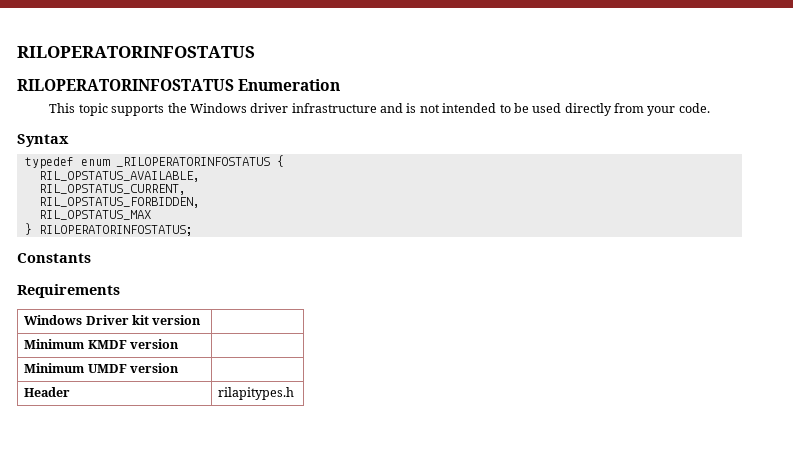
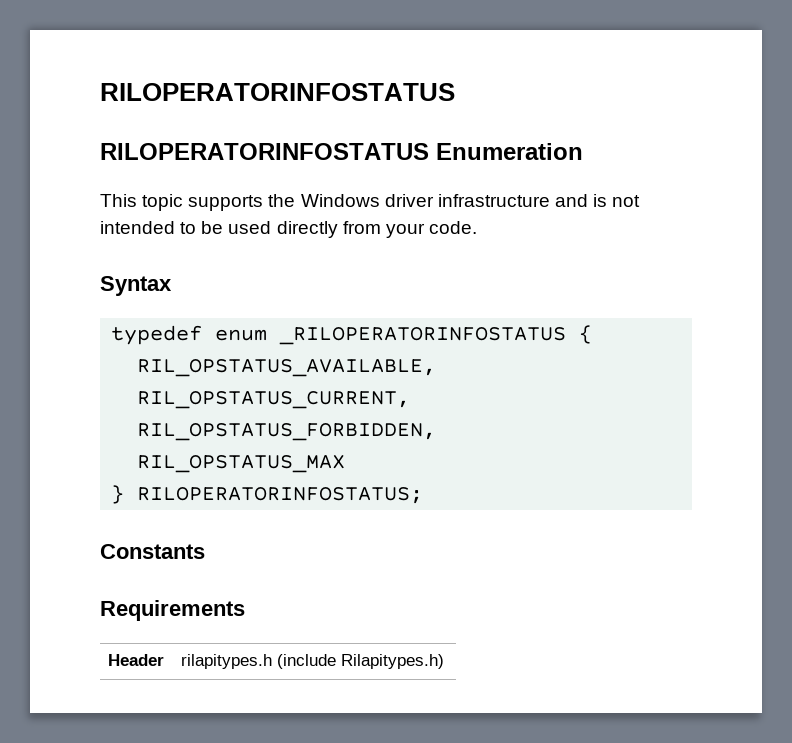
- Windows Driver kit version |
- Minimum KMDF version |
- Minimum UMDF version |
- Header | rilapitypes.h
+ Header | rilapitypes.h (include Rilapitypes.h)

